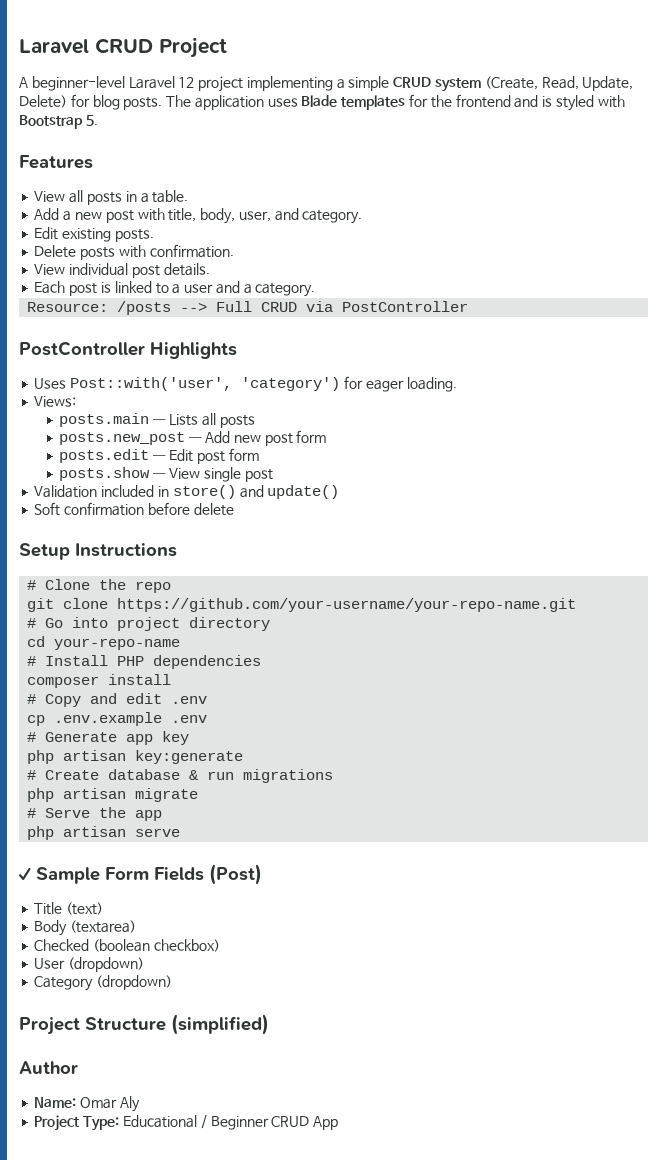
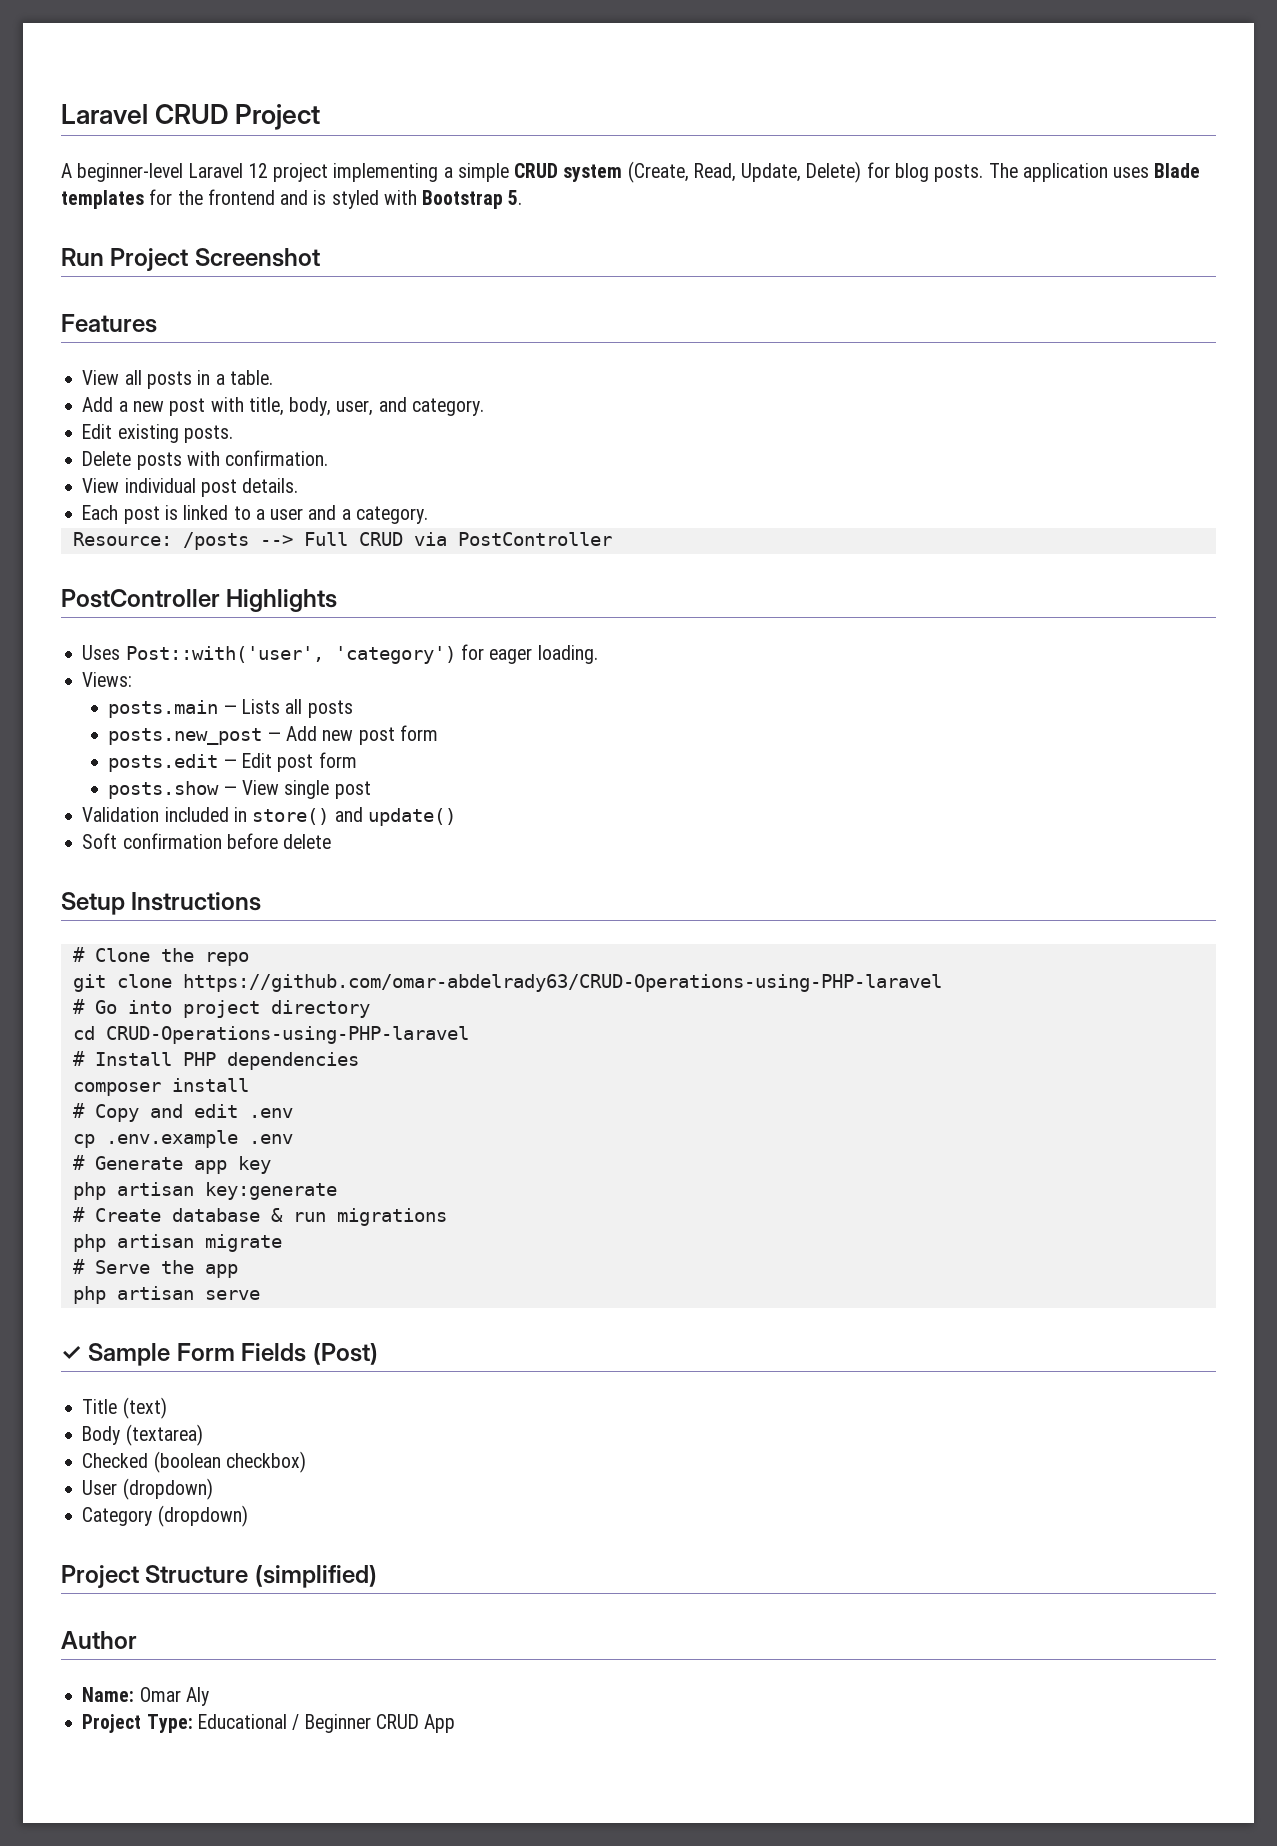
+ Run Project Screenshot
- git clone https://github.com/your-username/your-repo-name.git
+ git clone https://github.com/omar-abdelrady63/CRUD-Operations-using-PHP-laravel
- cd your-repo-name
+ cd CRUD-Operations-using-PHP-laravel

